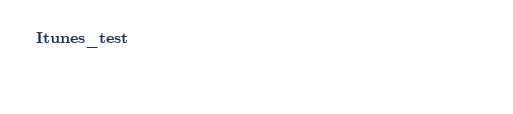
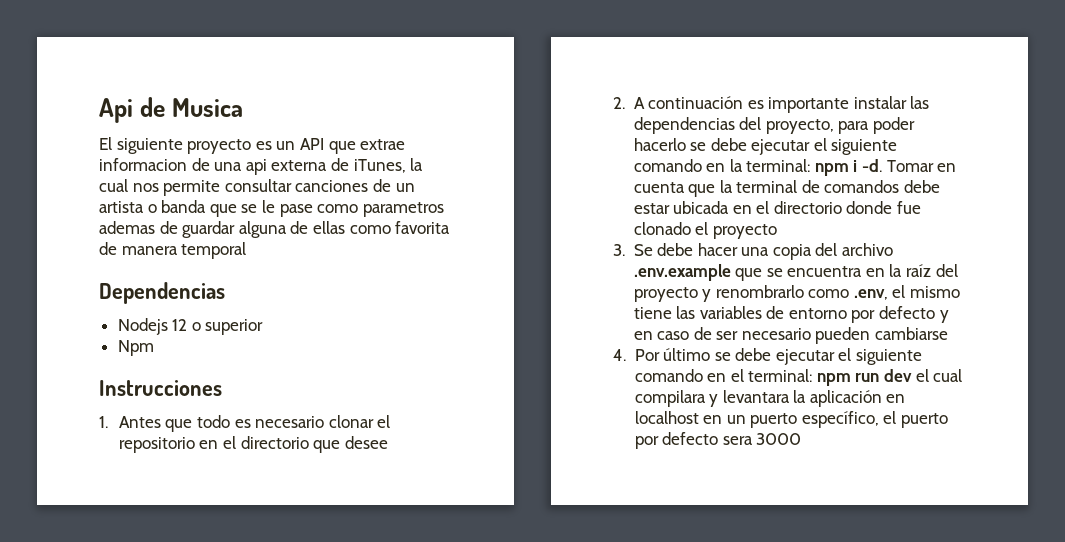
- Itunes_test
+ Api de Musica
+ El siguiente proyecto es un API que extrae informacion de una api externa de iTunes, la cual nos permite consultar canciones de un artista o banda que se le pase como parametros ademas de guardar alguna de ellas como favorita de manera temporal
+ Dependencias
+ Nodejs 12 o superior
+ Npm
+ Instrucciones
+ 1. Antes que todo es necesario clonar el repositorio en el directorio que desee
+ 2. A continuación es importante instalar las dependencias del proyecto, para poder hacerlo se debe ejecutar el siguiente comando en la terminal: npm i -d. Tomar en cuenta que la terminal de comandos debe estar ubicada en el directorio donde fue clonado el proyecto
+ 3. Se debe hacer una copia del archivo .env.example que se encuentra en la raíz del proyecto y renombrarlo como .env, el mismo tiene las variables de entorno por defecto y en caso de ser necesario pueden cambiarse
+ 4. Por último se debe ejecutar el siguiente comando en el terminal: npm run dev el cual compilara y levantara la aplicación en localhost en un puerto específico, el puerto por defecto sera 3000

